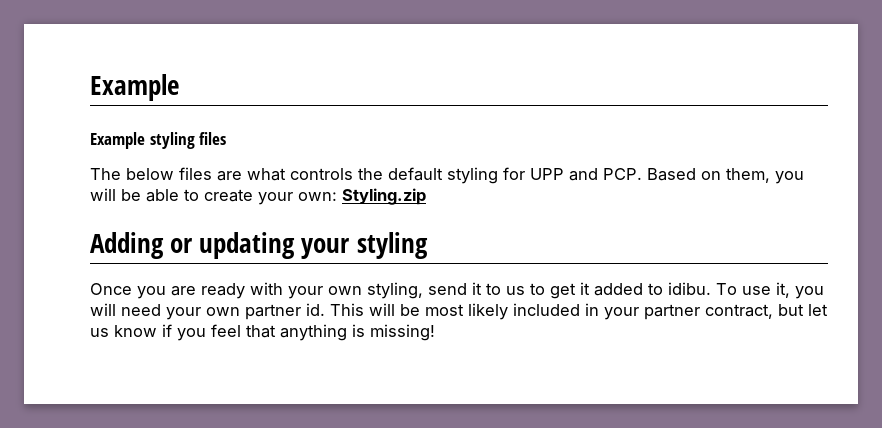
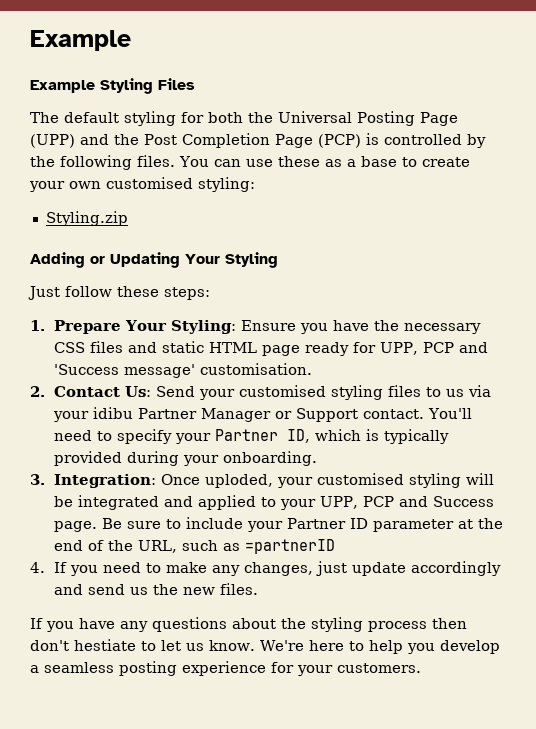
- Example styling files
+ Example Styling Files
- The below files are what controls the default styling for UPP and PCP. Based on them, you will be able to create your own: Styling.zip
- Adding or updating your styling
- Once you are ready with your own styling, send it to us to get it added to idibu. To use it, you will need your own partner id. This will be most likely included in your partner contract, but let us know if you feel that anything is missing!
+ The default styling for both the Universal Posting Page (UPP) and the Post Completion Page (PCP) is controlled by the following files. You can use these as a base to create your own customised styling:
+ Styling.zip
+ Adding or Updating Your Styling
+ Just follow these steps:
+ 1. Prepare Your Styling: Ensure you have the necessary CSS files and static HTML page ready for UPP, PCP and 'Success message' customisation.
+ 2. Contact Us: Send your customised styling files to us via your idibu Partner Manager or Support contact. You'll need to specify your Partner ID, which is typically provided during your onboarding.
+ 3. Integration: Once uploded, your customised styling will be integrated and applied to your UPP, PCP and Success page. Be sure to include your Partner ID parameter at the end of the URL, such as =partnerID
+ 4. If you need to make any changes, just update accordingly and send us the new files.
+ If you have any questions about the styling process then don't hestiate to let us know. We're here to help you develop a seamless posting experience for your customers.

